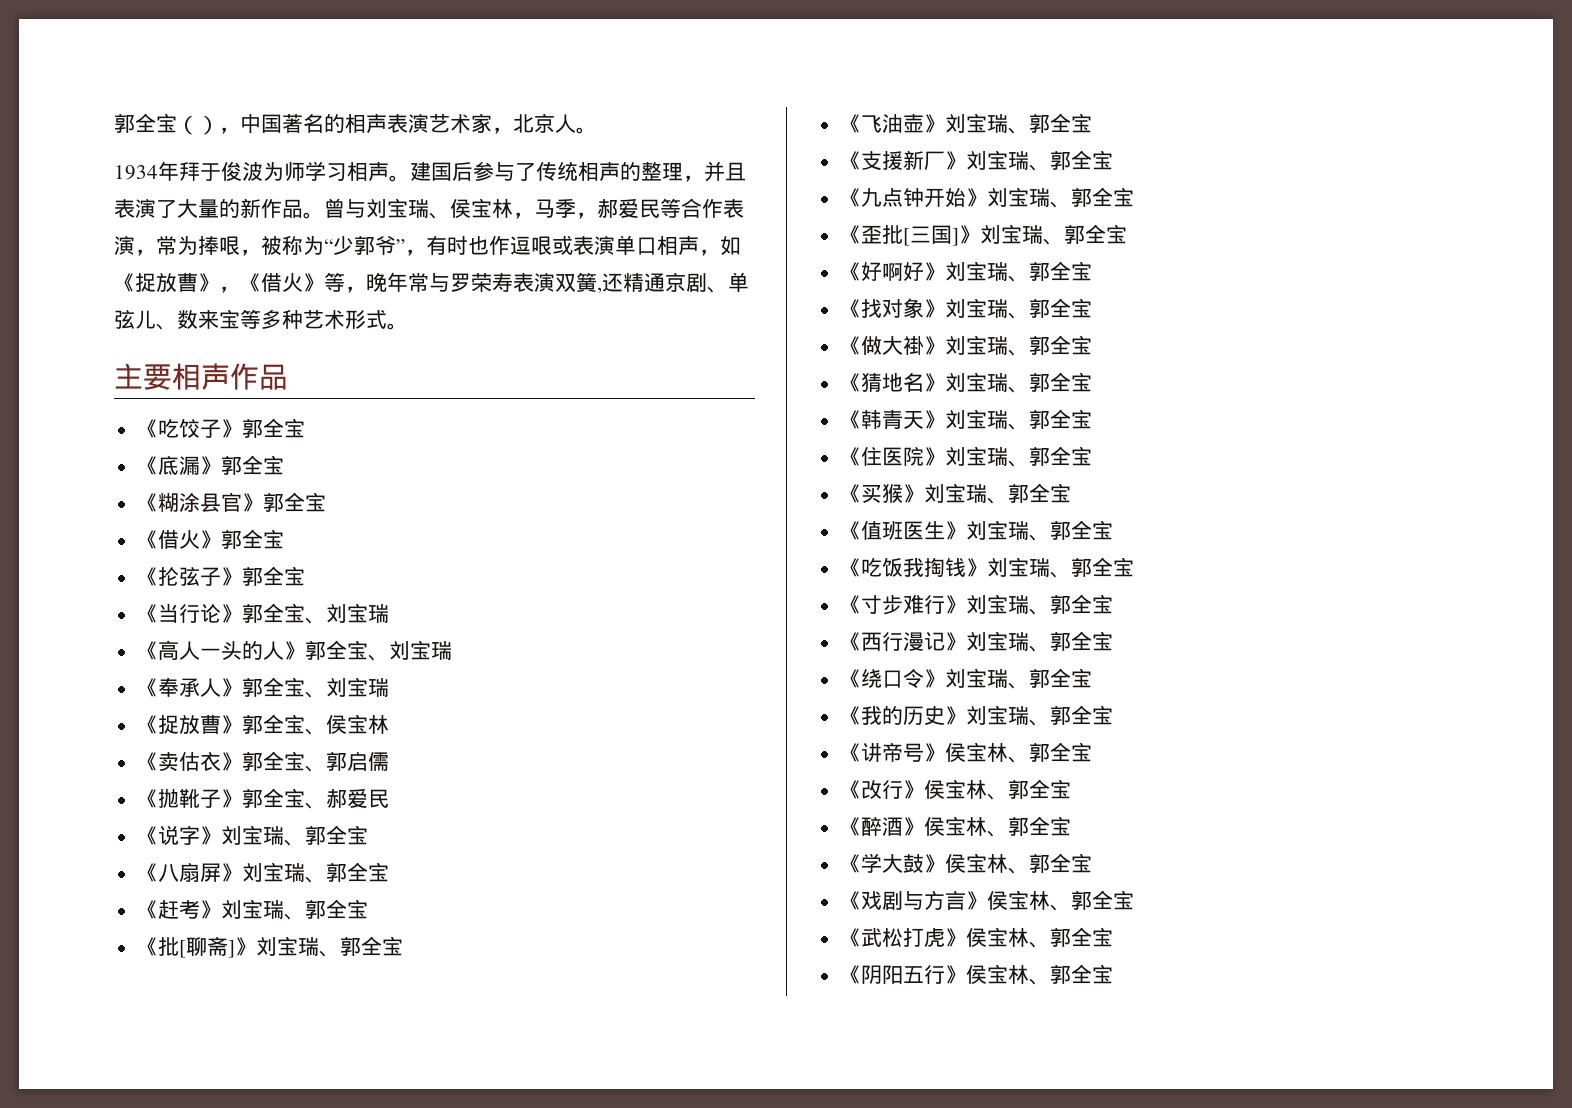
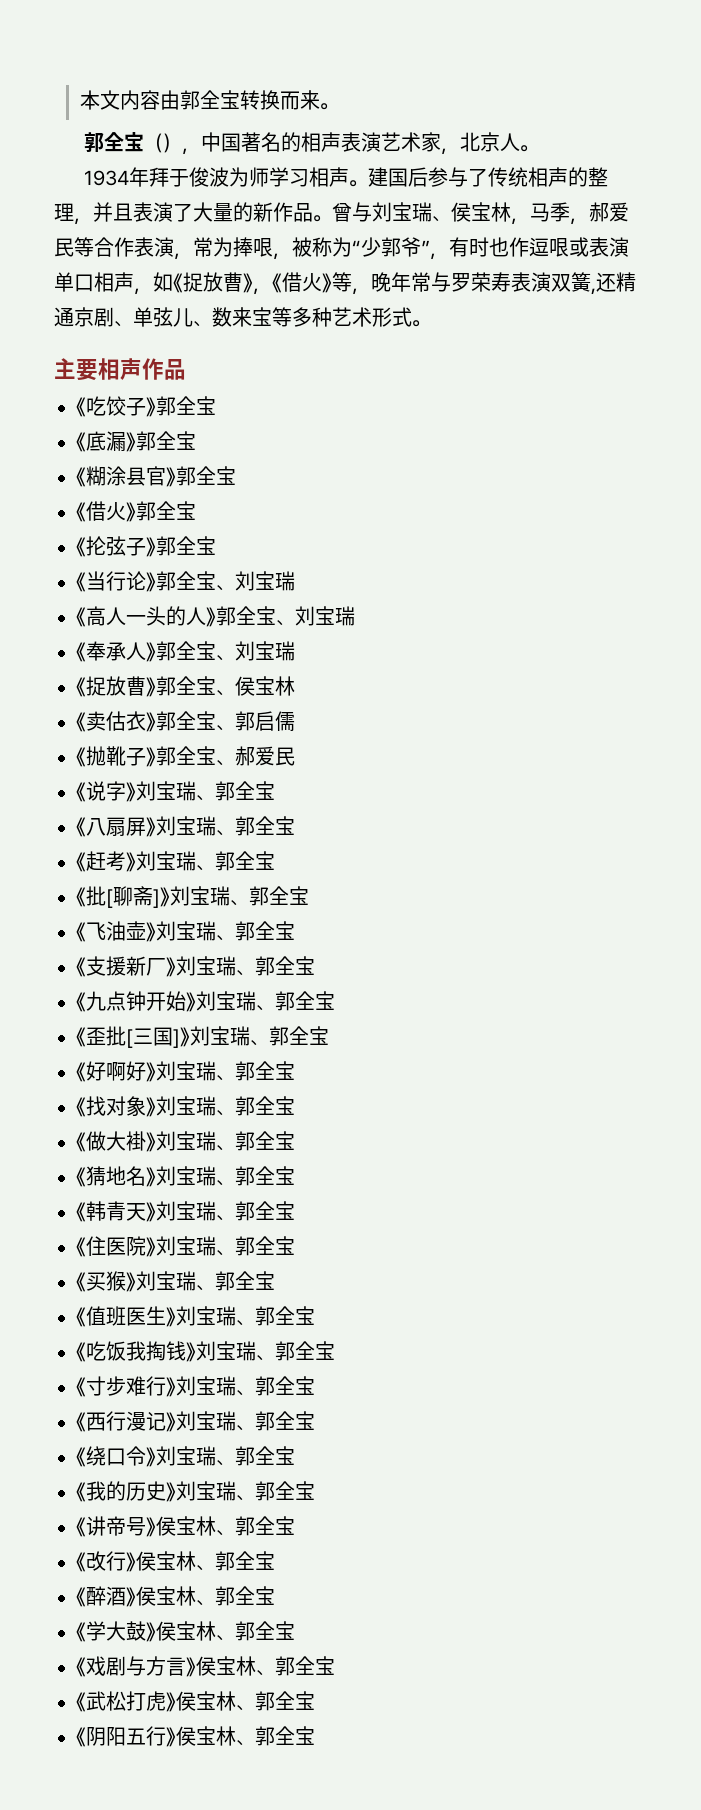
+ 本文内容由郭全宝转换而来。

